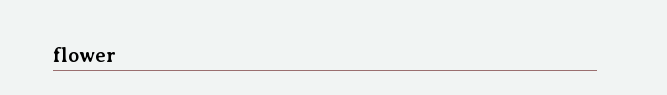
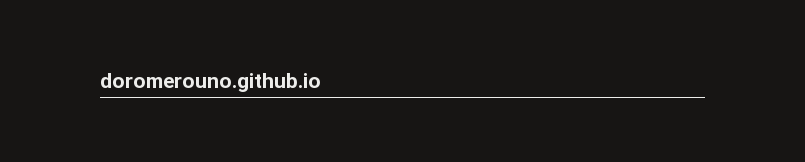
- flower
+ doromerouno.github.io

